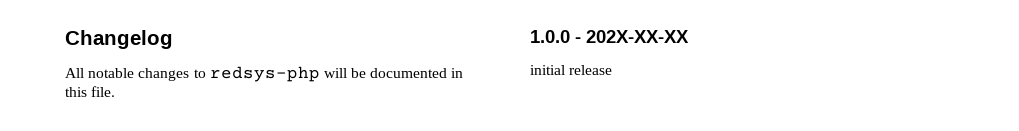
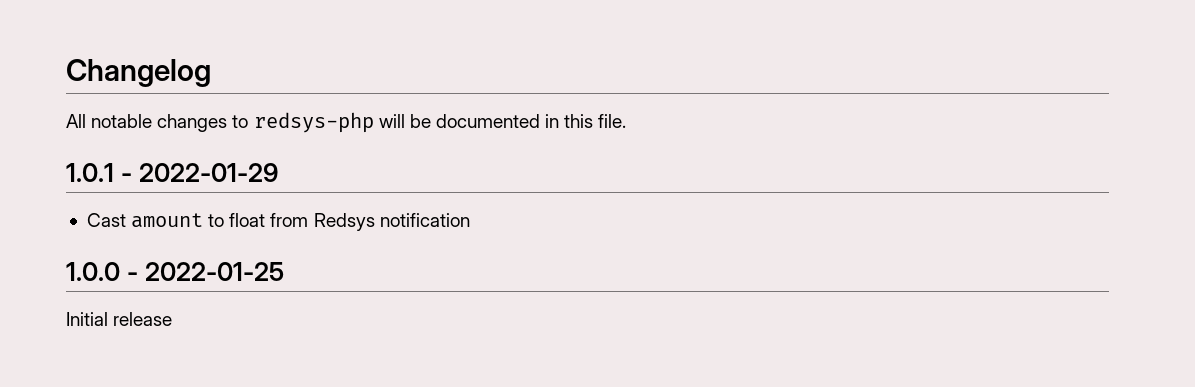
+ 1.0.1 - 2022-01-29
+ Cast amount to float from Redsys notification
- 1.0.0 - 202X-XX-XX
- initial release
+ 1.0.0 - 2022-01-25
+ Initial release

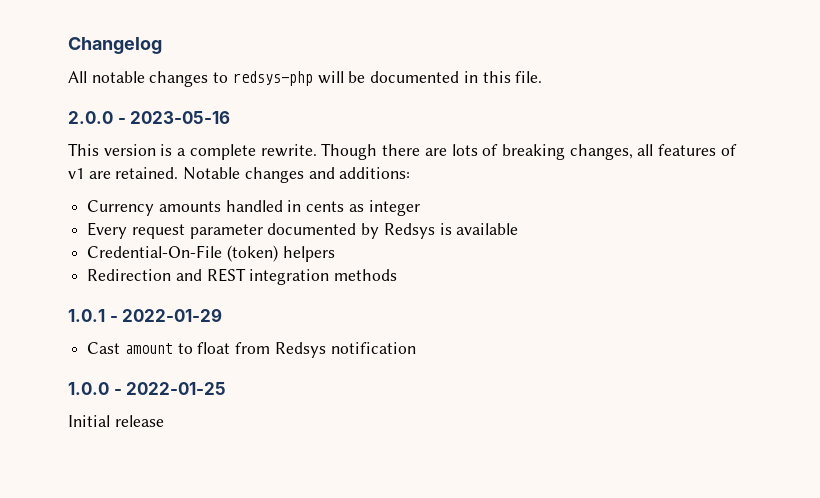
+ 2.0.0 - 2023-05-16
+ This version is a complete rewrite. Though there are lots of breaking changes, all features of v1 are retained. Notable changes and additions:
+ Currency amounts handled in cents as integer
+ Every request parameter documented by Redsys is available
+ Credential-On-File (token) helpers
+ Redirection and REST integration methods

